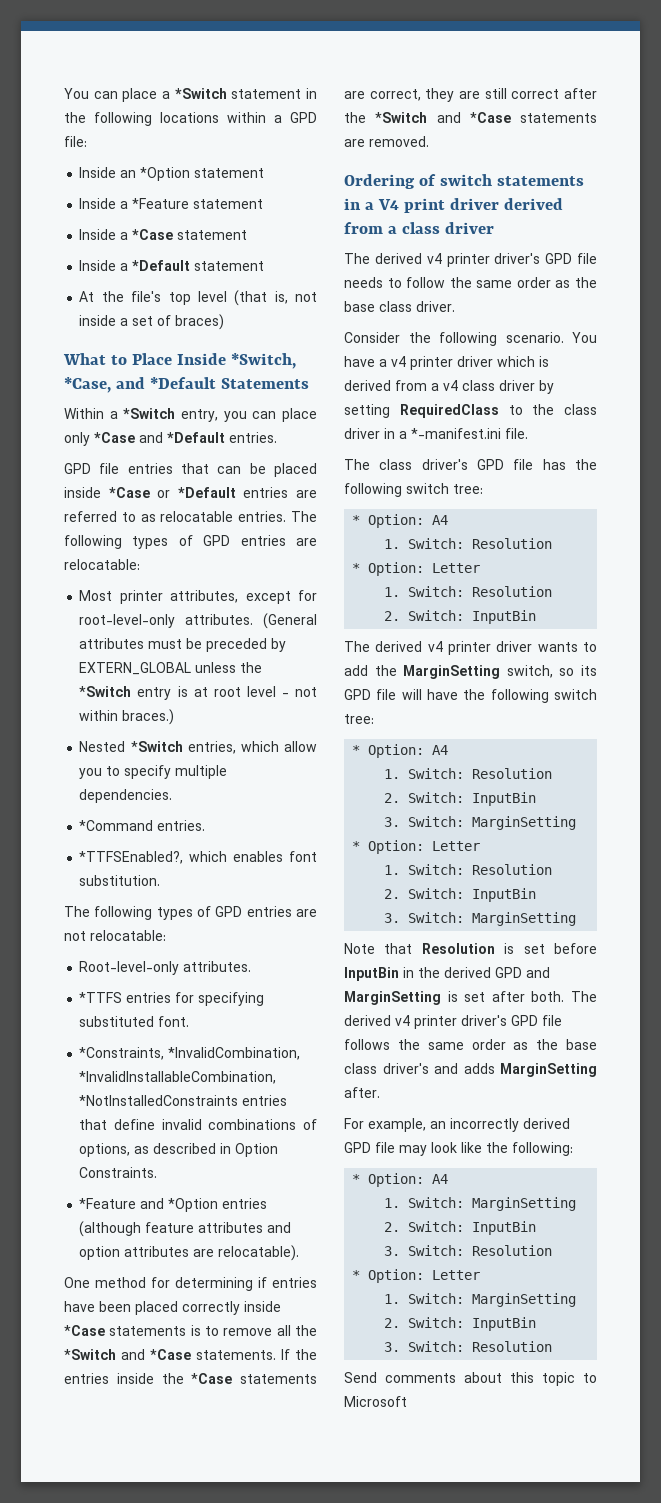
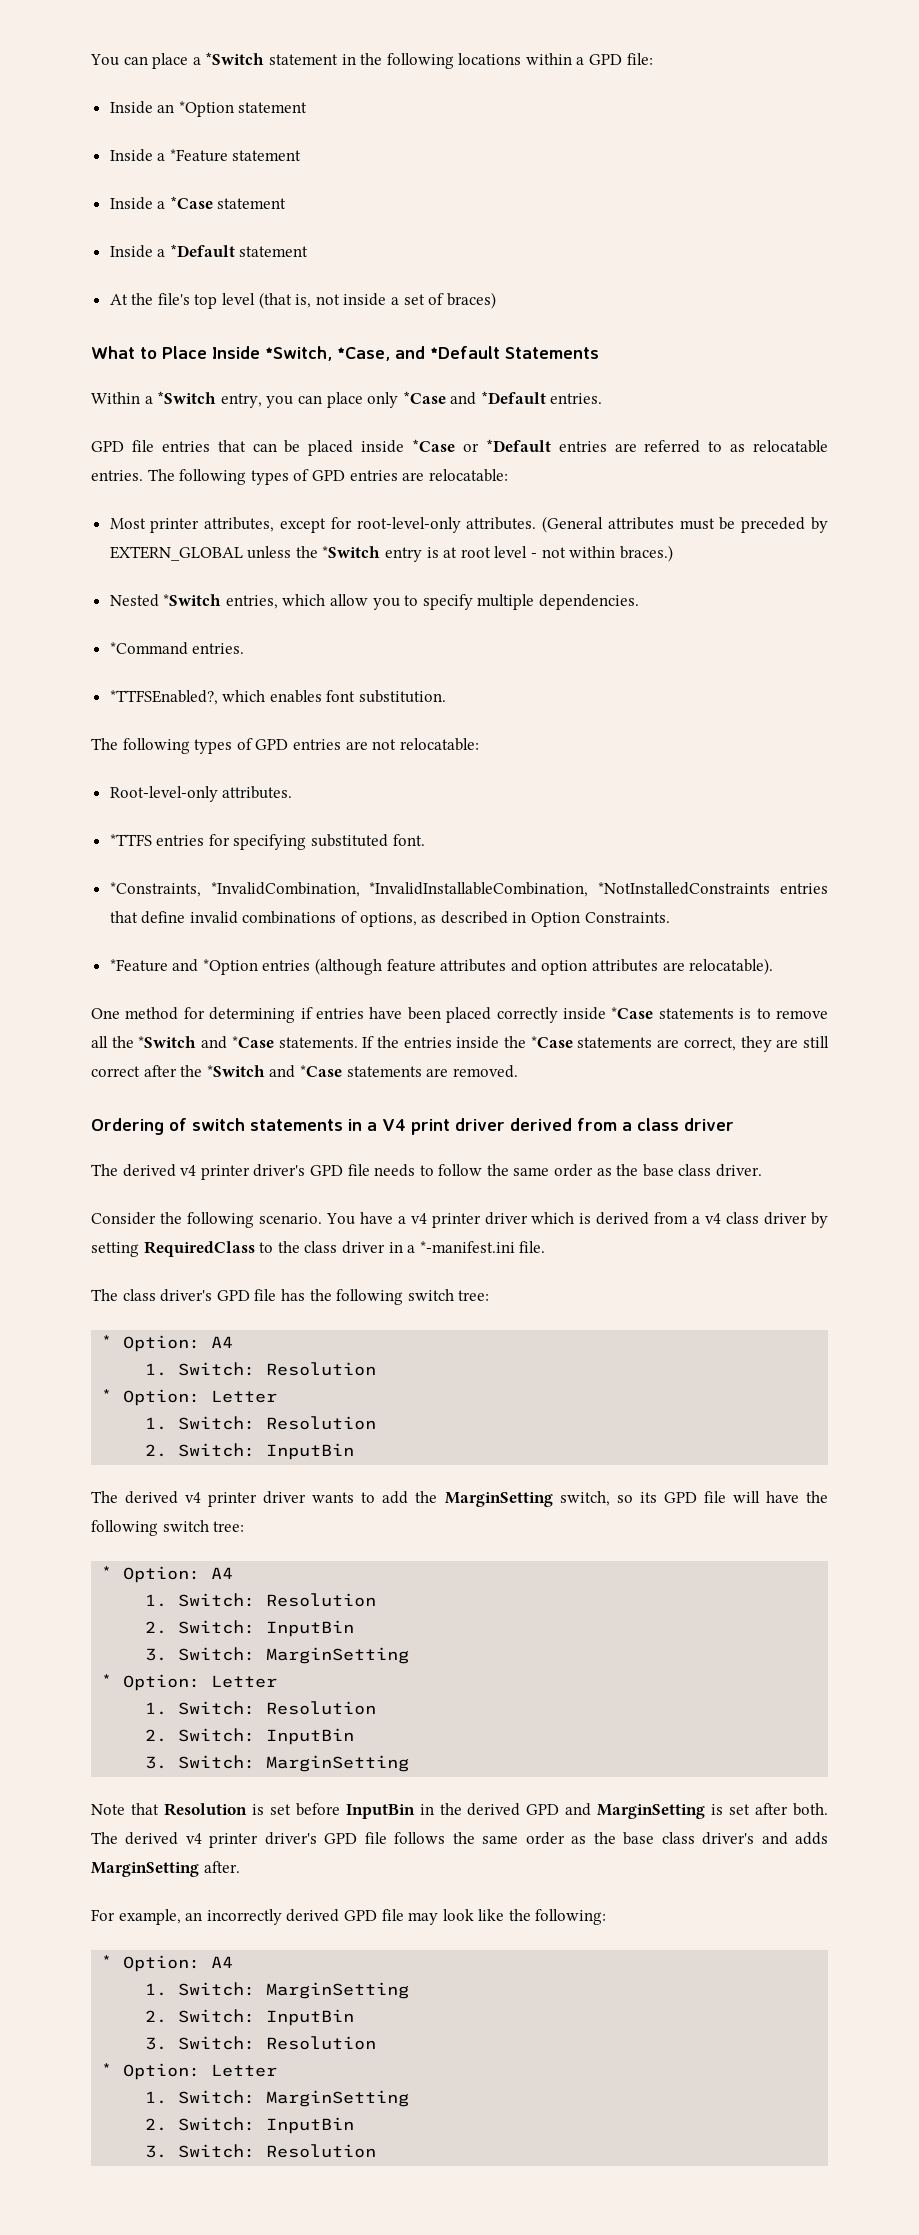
- Send comments about this topic to Microsoft

